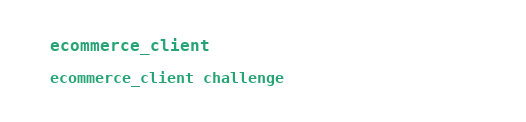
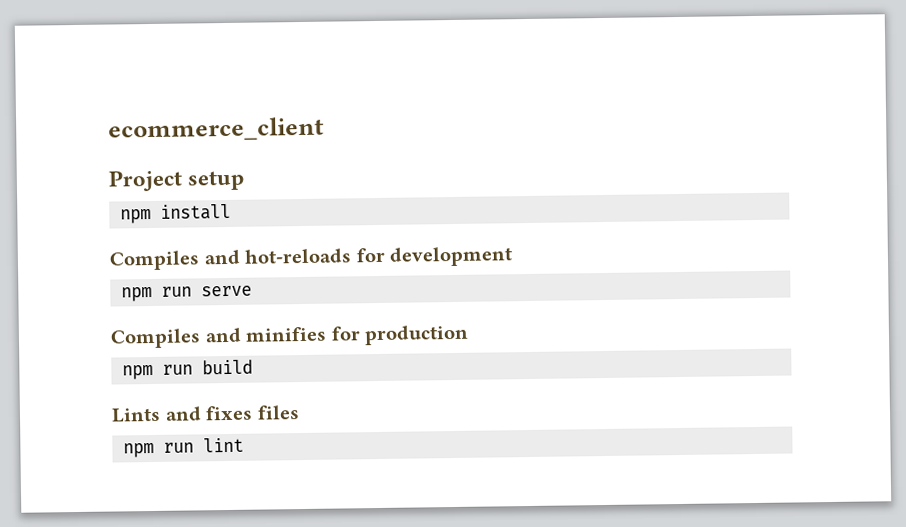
- ecommerce_client challenge
+ Project setup
+ npm install
+ Compiles and hot-reloads for development
+ npm run serve
+ Compiles and minifies for production
+ npm run build
+ Lints and fixes files
+ npm run lint

